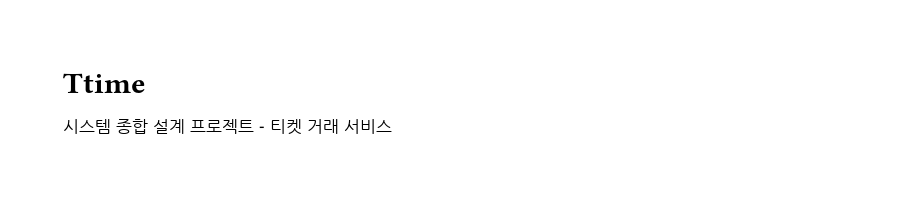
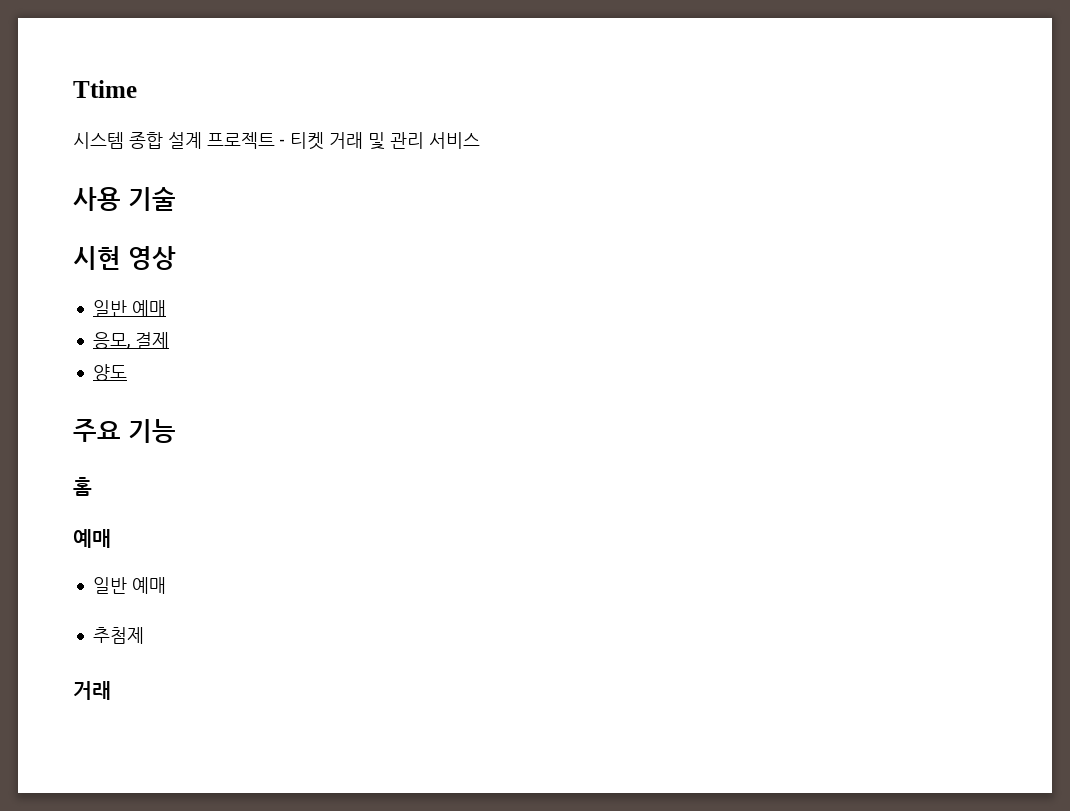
- 시스템 종합 설계 프로젝트 - 티켓 거래 서비스
+ 시스템 종합 설계 프로젝트 - 티켓 거래 및 관리 서비스
+ 사용 기술
+ 시현 영상
+ 일반 예매
+ 응모, 결제
+ 양도
+ 주요 기능
+ 홈
+ 예매
+ 일반 예매
+ 추첨제
+ 거래

